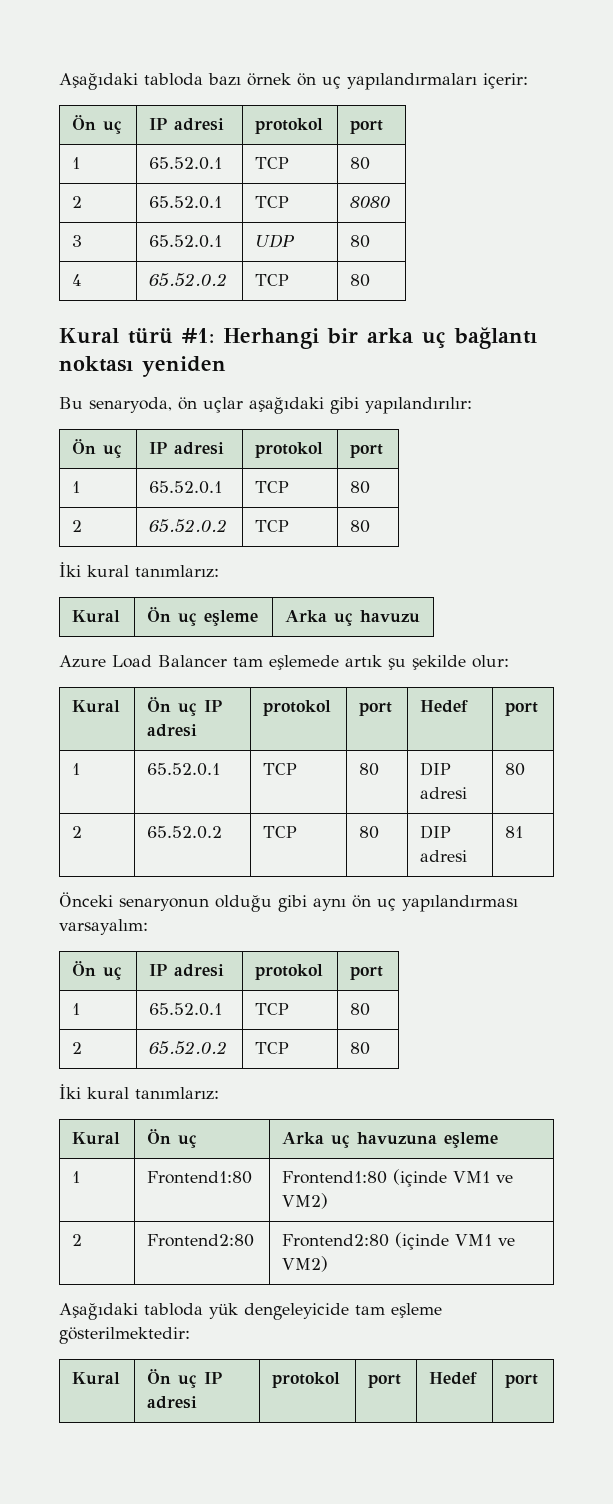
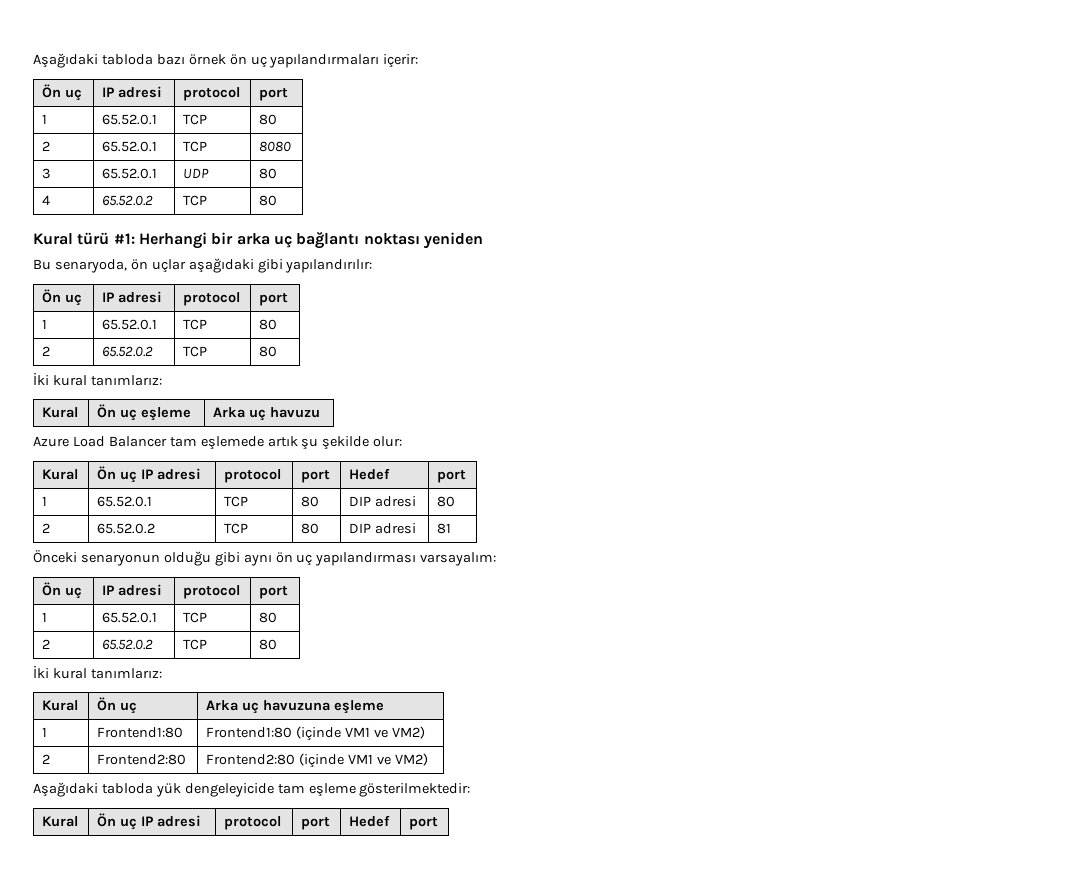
  Aşağıdaki tabloda bazı örnek ön uç yapılandırmaları içerir:
- Ön uç | IP adresi | protokol | port
+ Ön uç | IP adresi | protocol | port
  Bu senaryoda, ön uçlar aşağıdaki gibi yapılandırılır:
- Ön uç | IP adresi | protokol | port
+ Ön uç | IP adresi | protocol | port
  Azure Load Balancer tam eşlemede artık şu şekilde olur:
- Kural | Ön uç IP adresi | protokol | port | Hedef | port
+ Kural | Ön uç IP adresi | protocol | port | Hedef | port
  Önceki senaryonun olduğu gibi aynı ön uç yapılandırması varsayalım:
- Ön uç | IP adresi | protokol | port
+ Ön uç | IP adresi | protocol | port
  Aşağıdaki tabloda yük dengeleyicide tam eşleme gösterilmektedir:
- Kural | Ön uç IP adresi | protokol | port | Hedef | port
+ Kural | Ön uç IP adresi | protocol | port | Hedef | port

